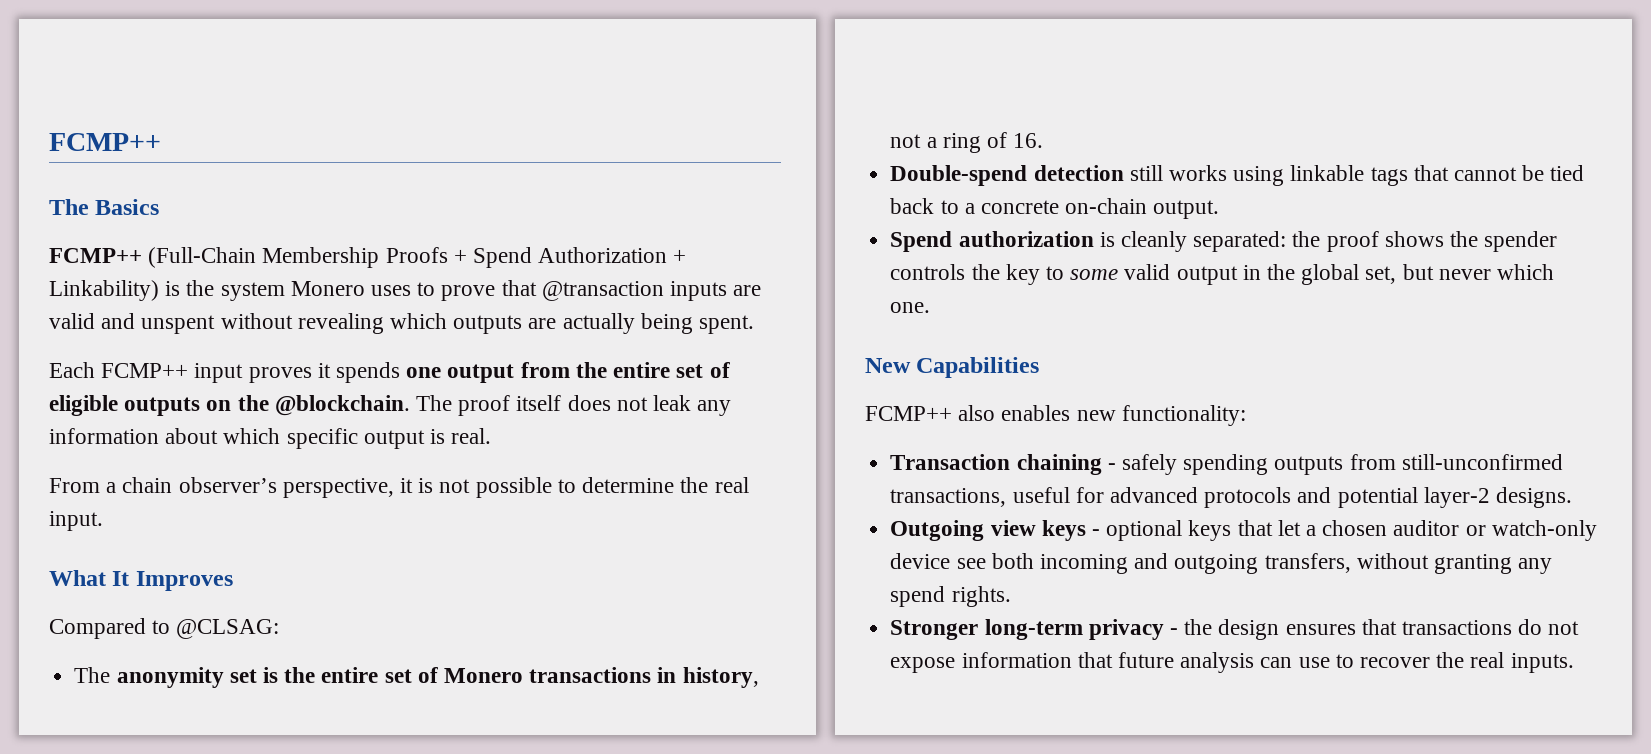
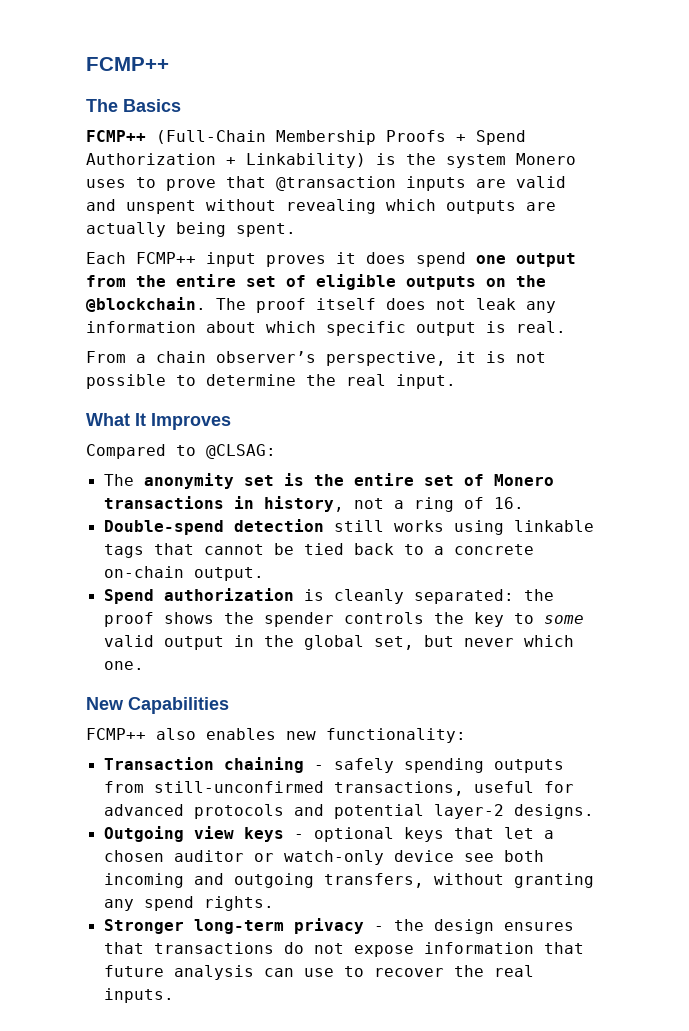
- Each FCMP++ input proves it spends one output from the entire set of eligible outputs on the @blockchain.
+ Each FCMP++ input proves it does spend one output from the entire set of eligible outputs on the @blockchain.

